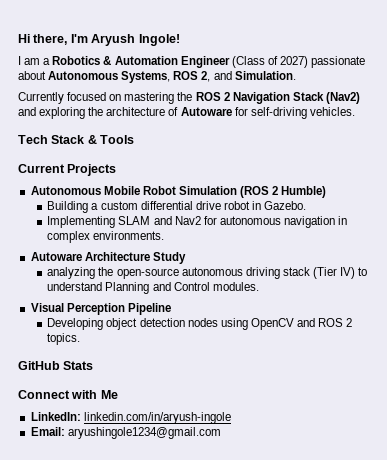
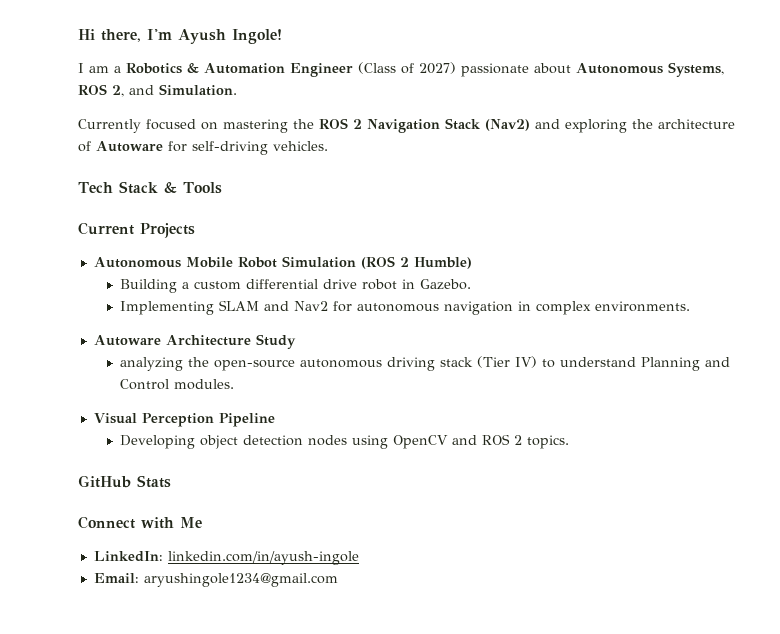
- Hi there, I'm Aryush Ingole!
+ Hi there, I'm Ayush Ingole!
- LinkedIn: linkedin.com/in/aryush-ingole
+ LinkedIn: linkedin.com/in/ayush-ingole

